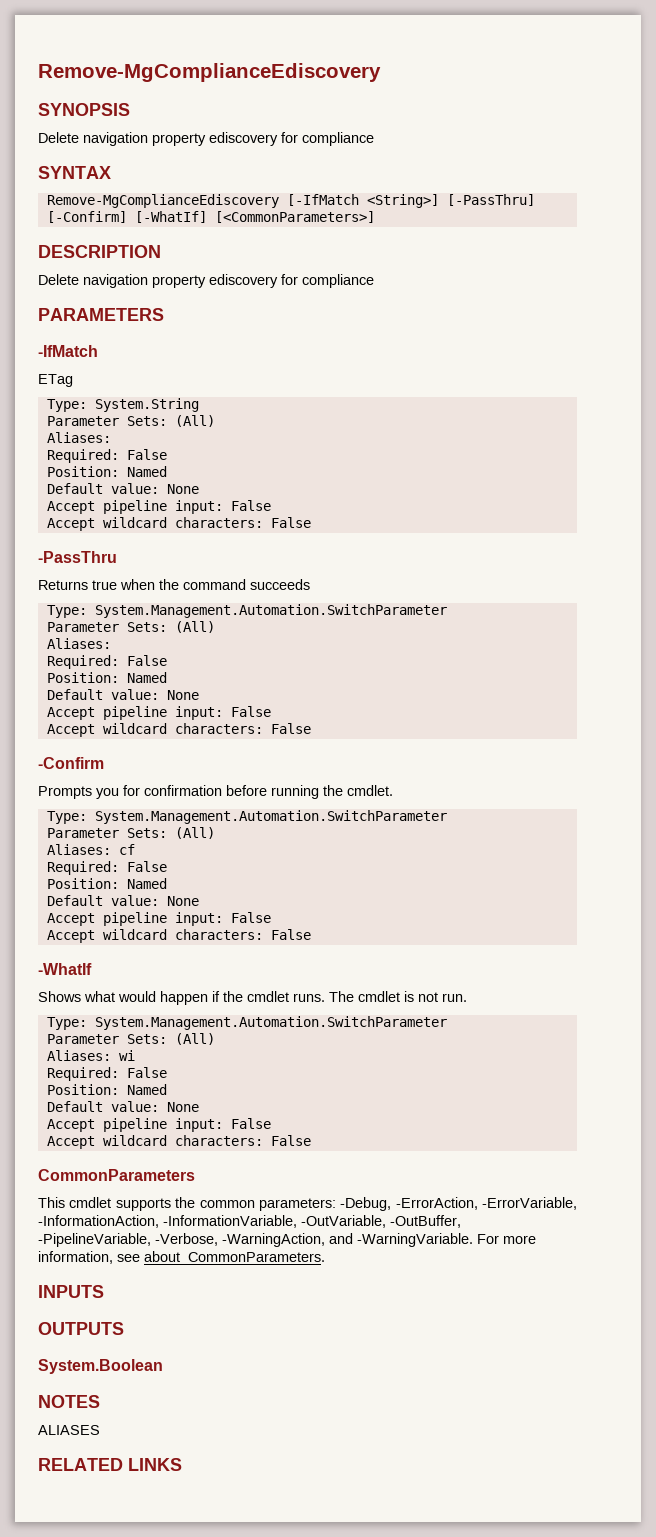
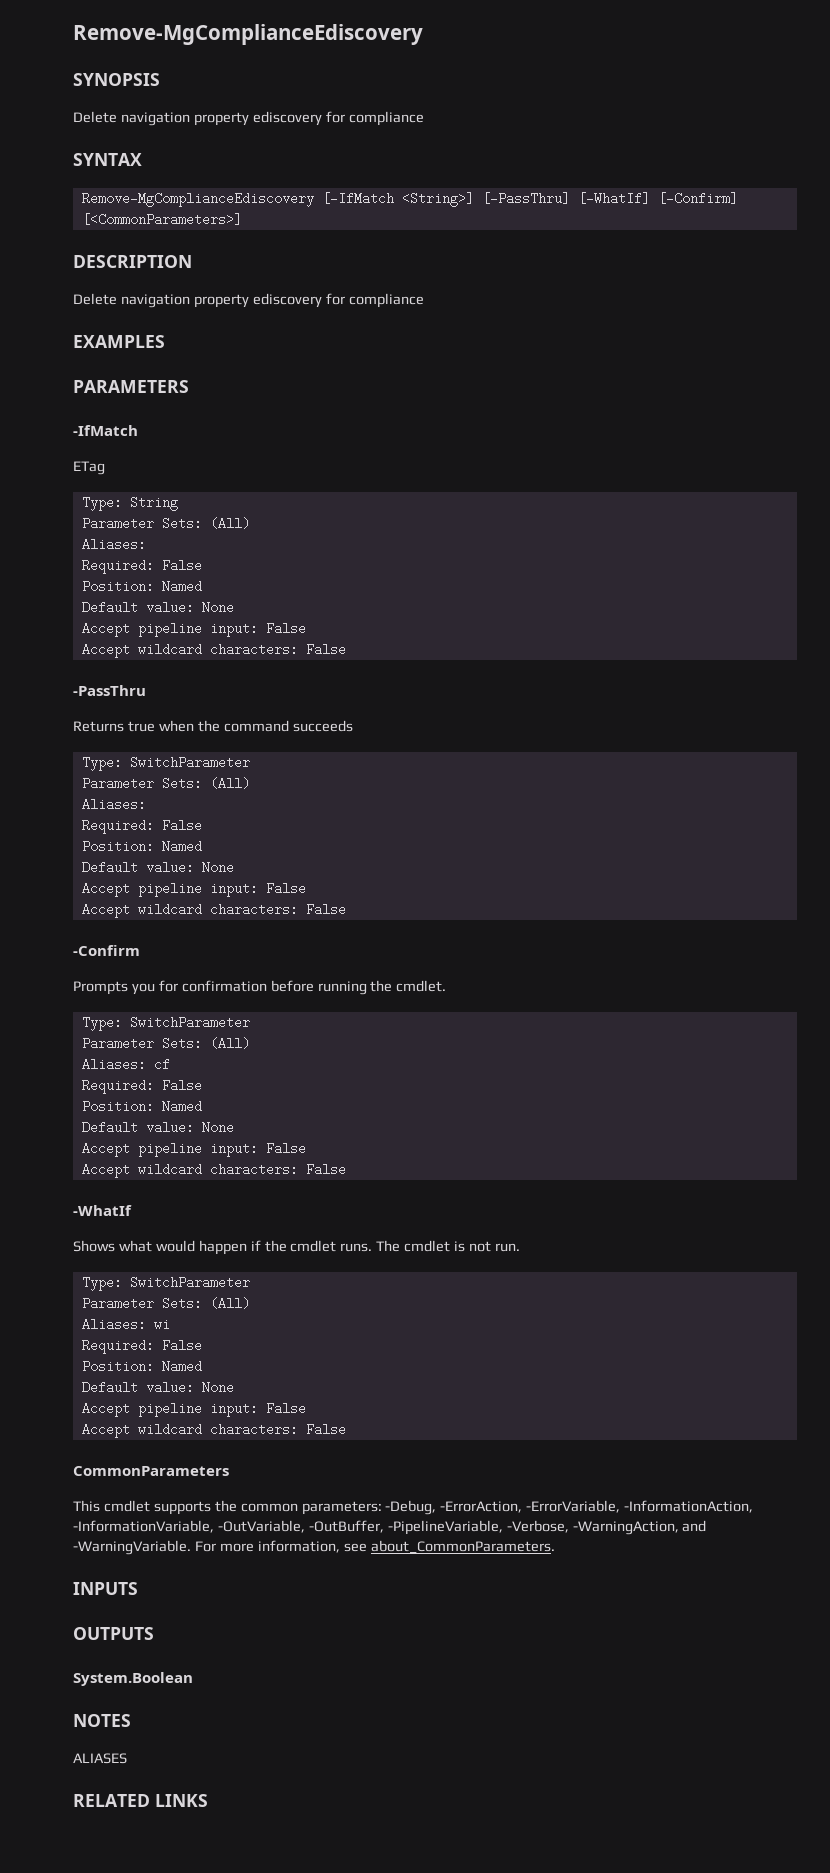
- Remove-MgComplianceEdiscovery [-IfMatch <String>] [-PassThru] [-Confirm] [-WhatIf] [<CommonParameters>]
+ Remove-MgComplianceEdiscovery [-IfMatch <String>] [-PassThru] [-WhatIf] [-Confirm] [<CommonParameters>]
+ EXAMPLES
- Type: System.String
+ Type: String
  Returns true when the command succeeds
- Type: System.Management.Automation.SwitchParameter
+ Type: SwitchParameter
  Prompts you for confirmation before running the cmdlet.
- Type: System.Management.Automation.SwitchParameter
+ Type: SwitchParameter
  The cmdlet is not run.
- Type: System.Management.Automation.SwitchParameter
+ Type: SwitchParameter

